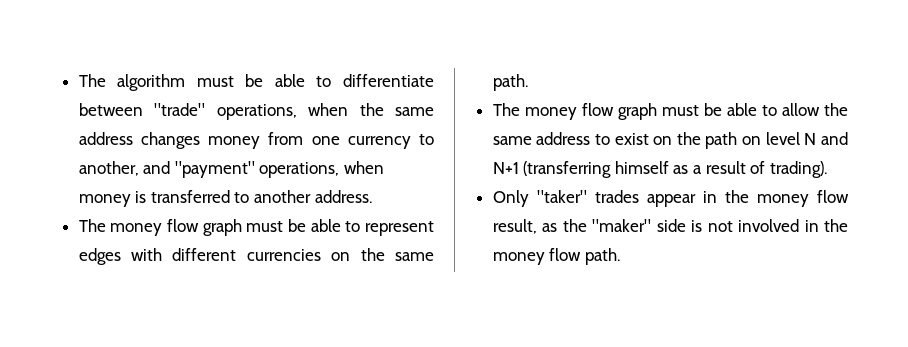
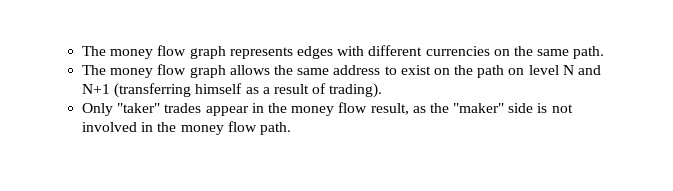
- The algorithm must be able to differentiate between "trade" operations, when the same address changes money from one currency to another, and "payment" operations, when money is transferred to another address.
- The money flow graph must be able to represent edges with different currencies on the same path.
+ The money flow graph represents edges with different currencies on the same path.
- The money flow graph must be able to allow the same address to exist on the path on level N and N+1 (transferring himself as a result of trading).
+ The money flow graph allows the same address to exist on the path on level N and N+1 (transferring himself as a result of trading).

